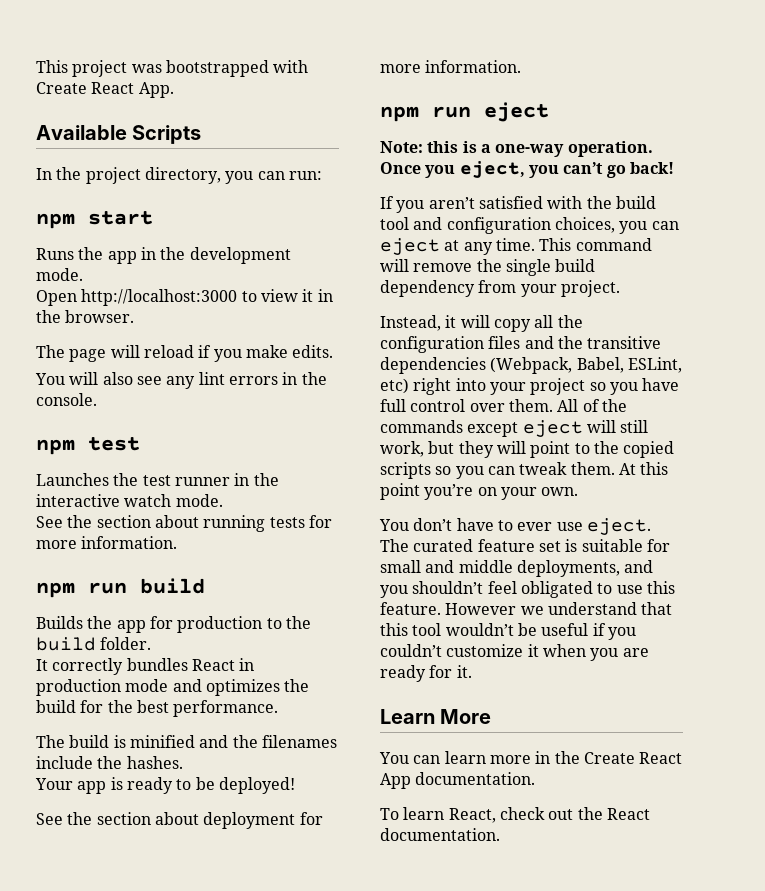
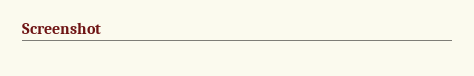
- This project was bootstrapped with Create React App.
- Available Scripts
- In the project directory, you can run:
- npm start
- Runs the app in the development mode.
- Open http://localhost:3000 to view it in the browser.
- The page will reload if you make edits.
- You will also see any lint errors in the console.
- npm test
- Launches the test runner in the interactive watch mode.
- See the section about running tests for more information.
- npm run build
- Builds the app for production to the build folder.
- It correctly bundles React in production mode and optimizes the build for the best performance.
- The build is minified and the filenames include the hashes.
- Your app is ready to be deployed!
- See the section about deployment for more information.
- npm run eject
- Note: this is a one-way operation. Once you eject, you can’t go back!
- If you aren’t satisfied with the build tool and configuration choices, you can eject at any time. This command will remove the single build dependency from your project.
- Instead, it will copy all the configuration files and the transitive dependencies (Webpack, Babel, ESLint, etc) right into your project so you have full control over them. All of the commands except eject will still work, but they will point to the copied scripts so you can tweak them. At this point you’re on your own.
- You don’t have to ever use eject. The curated feature set is suitable for small and middle deployments, and you shouldn’t feel obligated to use this feature. However we understand that this tool wouldn’t be useful if you couldn’t customize it when you are ready for it.
- Learn More
- You can learn more in the Create React App documentation.
- To learn React, check out the React documentation.
+ Screenshot

